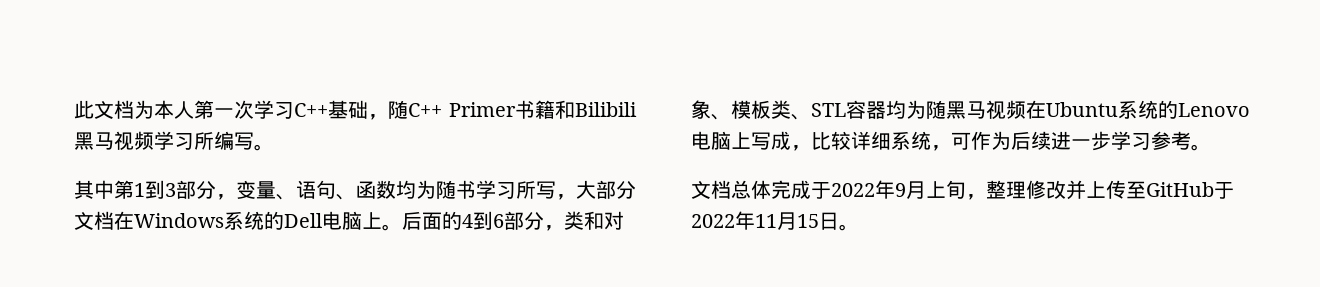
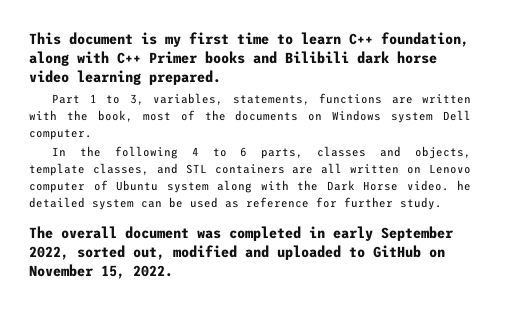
- 此文档为本人第一次学习C++基础，随C++ Primer书籍和Bilibili黑马视频学习所编写。
- 其中第1到3部分，变量、语句、函数均为随书学习所写，大部分文档在Windows系统的Dell电脑上。后面的4到6部分，类和对象、模板类、STL容器均为随黑马视频在Ubuntu系统的Lenovo电脑上写成，比较详细系统，可作为后续进一步学习参考。
- 文档总体完成于2022年9月上旬，整理修改并上传至GitHub于2022年11月15日。
+ This document is my first time to learn C++ foundation, along with C++ Primer books and Bilibili dark horse video learning prepared.
+ Part 1 to 3, variables, statements, functions are written with the book, most of the documents on Windows system Dell computer.
+ In the following 4 to 6 parts, classes and objects, template classes, and STL containers are all written on Lenovo computer of Ubuntu system along with the Dark Horse video. he detailed system can be used as reference for further study.
+ The overall document was completed in early September 2022, sorted out, modified and uploaded to GitHub on November 15, 2022.

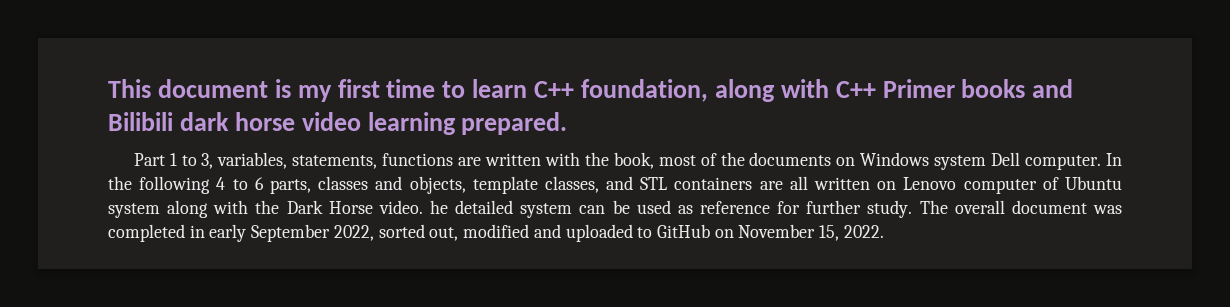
- Part 1 to 3, variables, statements, functions are written with the book, most of the documents on Windows system Dell computer.
- In the following 4 to 6 parts, classes and objects, template classes, and STL containers are all written on Lenovo computer of Ubuntu system along with the Dark Horse video. he detailed system can be used as reference for further study.
- The overall document was completed in early September 2022, sorted out, modified and uploaded to GitHub on November 15, 2022.
+ Part 1 to 3, variables, statements, functions are written with the book, most of the documents on Windows system Dell computer. In the following 4 to 6 parts, classes and objects, template classes, and STL containers are all written on Lenovo computer of Ubuntu system along with the Dark Horse video. he detailed system can be used as reference for further study. The overall document was completed in early September 2022, sorted out, modified and uploaded to GitHub on November 15, 2022.

